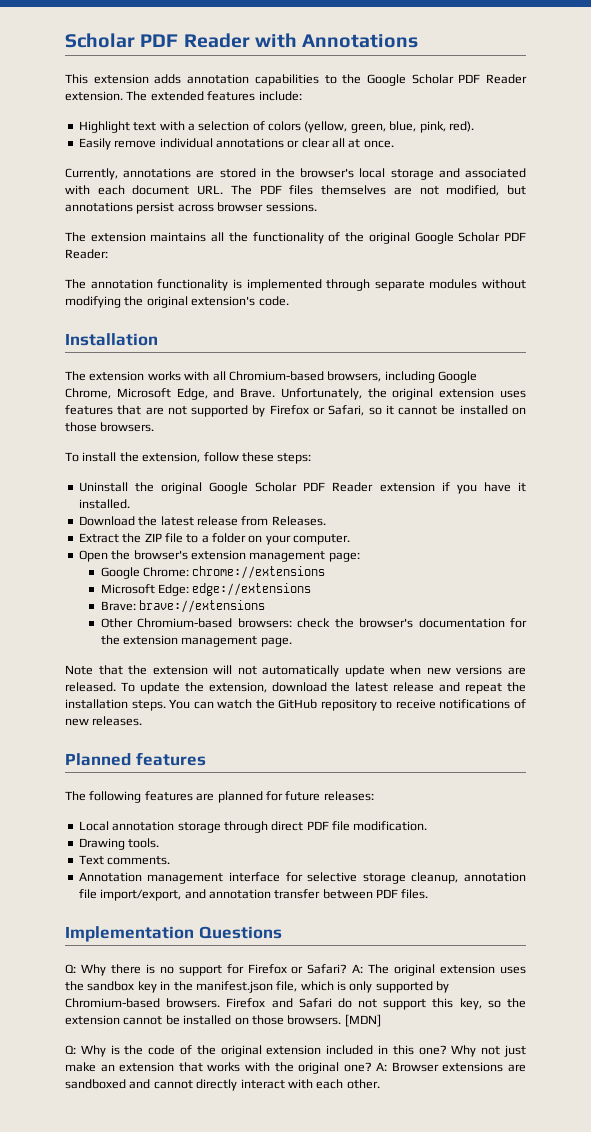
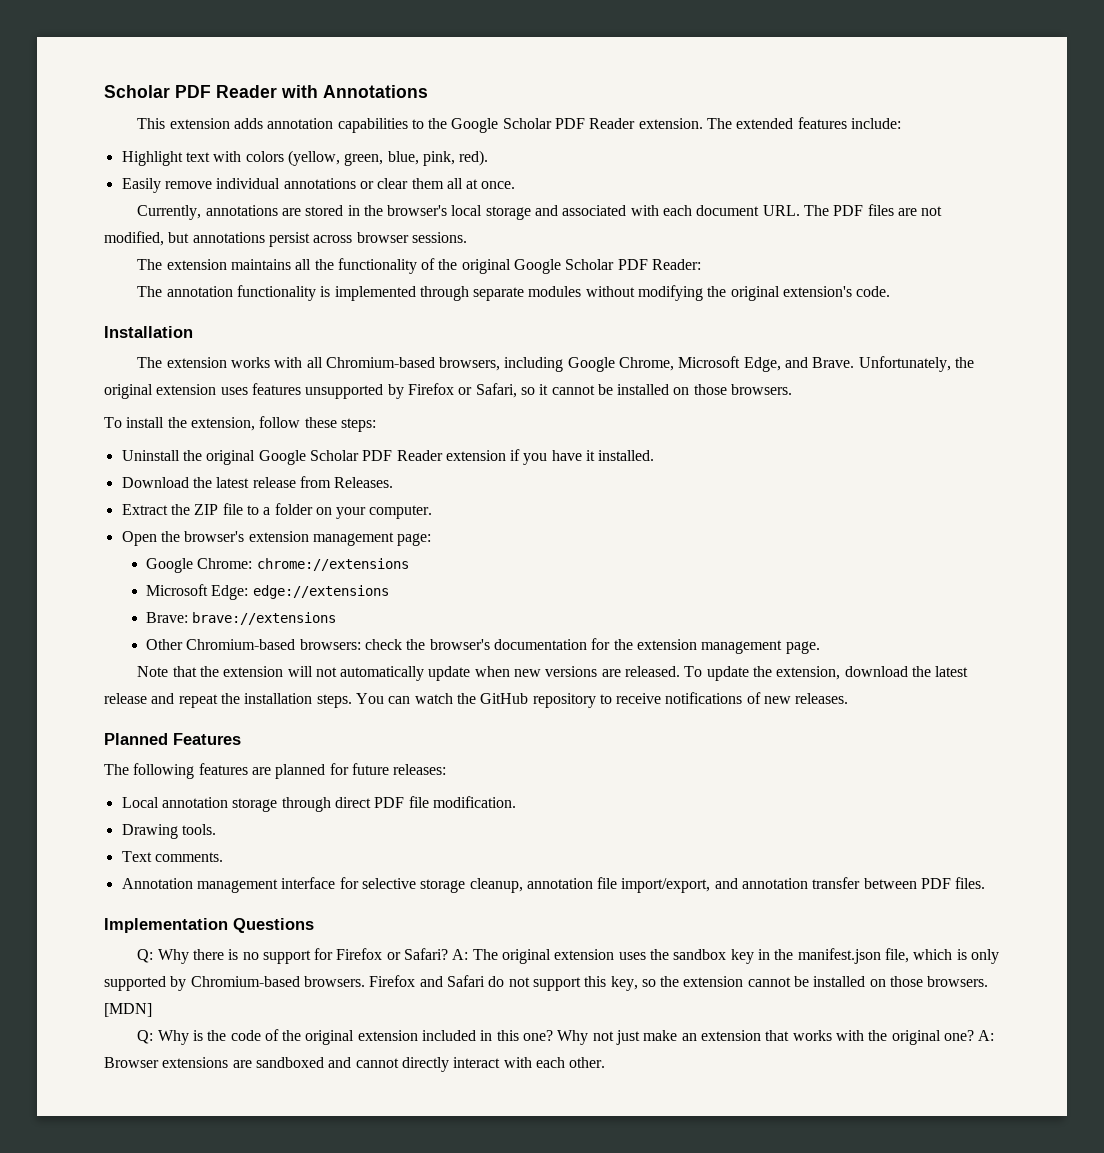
- Highlight text with a selection of colors (yellow, green, blue, pink, red).
+ Highlight text with colors (yellow, green, blue, pink, red).
- Easily remove individual annotations or clear all at once.
+ Easily remove individual annotations or clear them all at once.
- Currently, annotations are stored in the browser's local storage and associated with each document URL. The PDF files themselves are not modified, but annotations persist across browser sessions.
+ Currently, annotations are stored in the browser's local storage and associated with each document URL. The PDF files are not modified, but annotations persist across browser sessions.
- Unfortunately, the original extension uses features that are not supported by Firefox or Safari, so it cannot be installed on those browsers.
+ Unfortunately, the original extension uses features unsupported by Firefox or Safari, so it cannot be installed on those browsers.
- Planned features
+ Planned Features

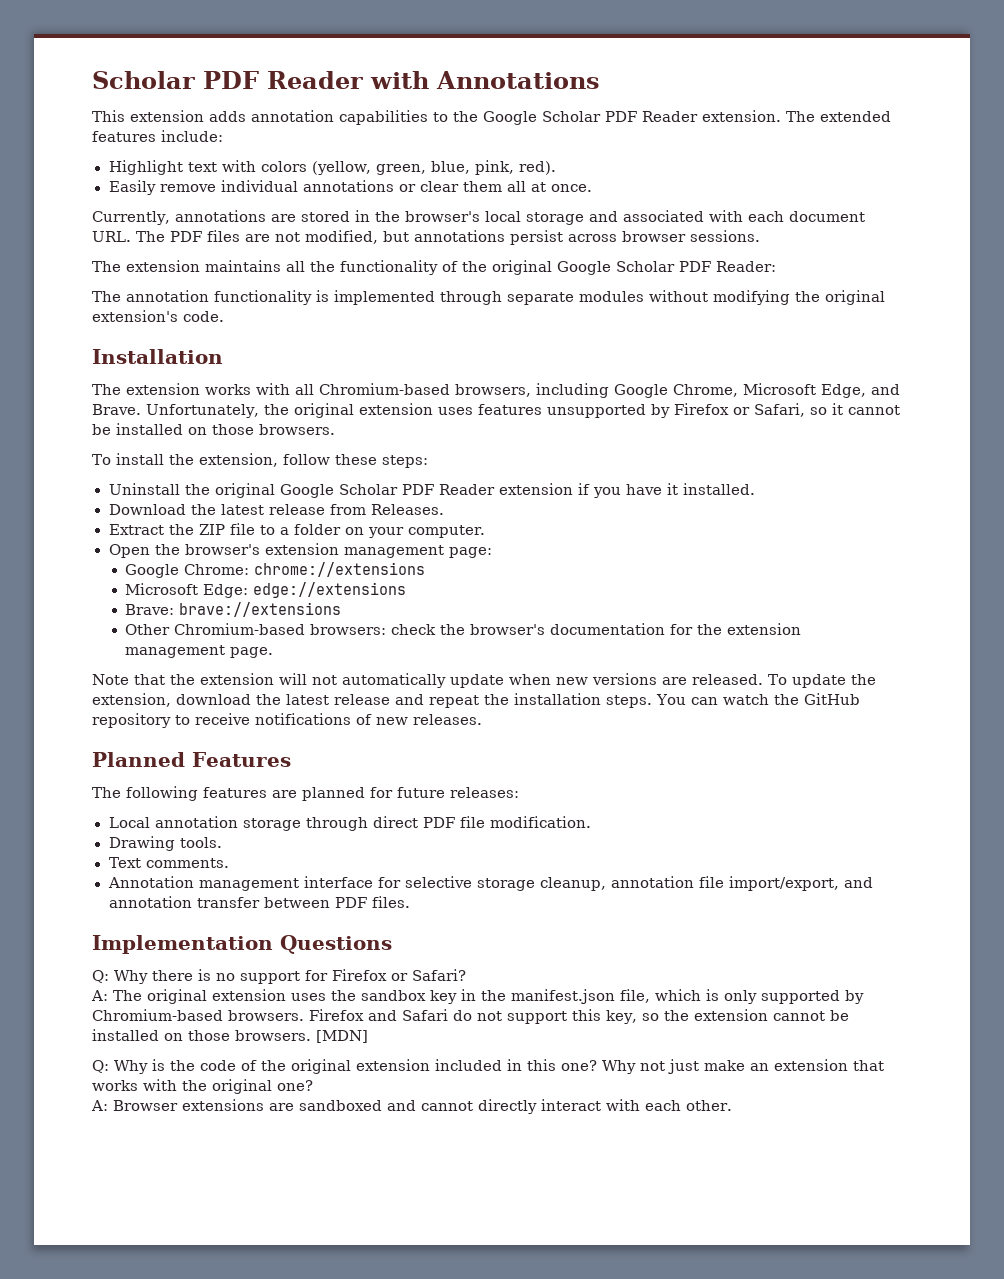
- Q: Why there is no support for Firefox or Safari? A: The original extension uses the sandbox key in the manifest.json file, which is only supported by Chromium-based browsers.
+ Q: Why there is no support for Firefox or Safari?
+ A: The original extension uses the sandbox key in the manifest.json file, which is only supported by Chromium-based browsers.
- Why not just make an extension that works with the original one? A: Browser extensions are sandboxed and cannot directly interact with each other.
+ Why not just make an extension that works with the original one?
+ A: Browser extensions are sandboxed and cannot directly interact with each other.

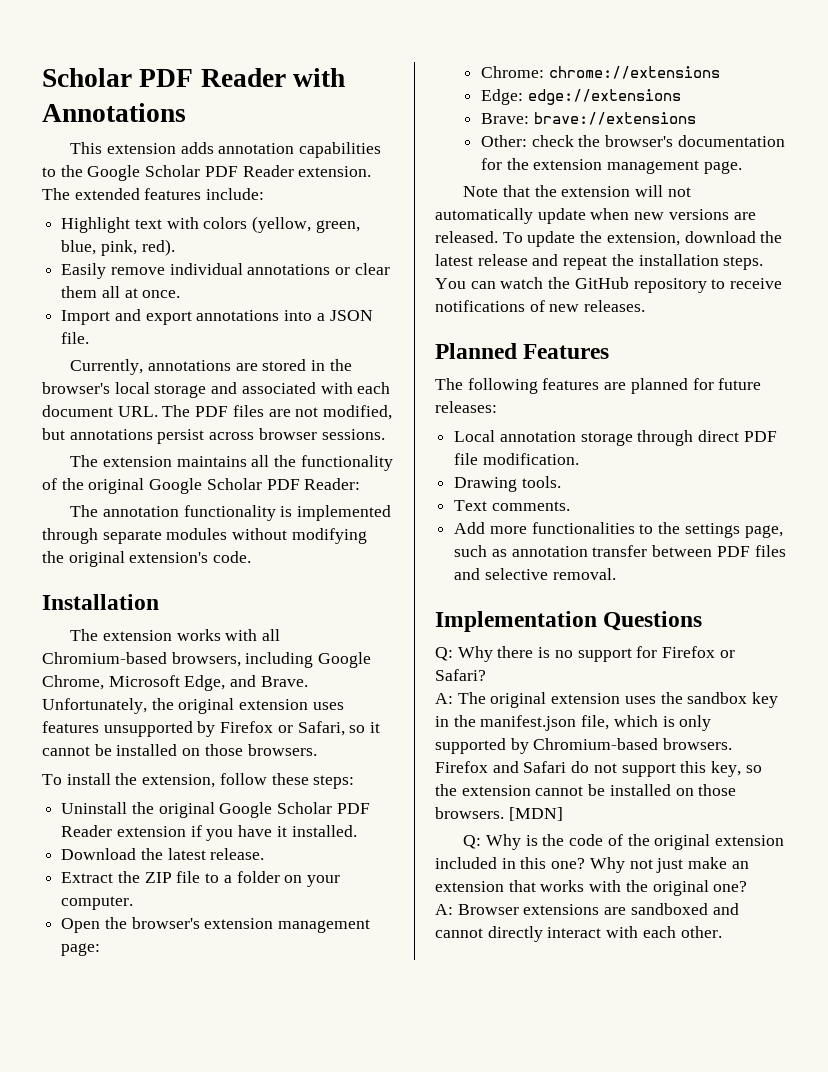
+ Import and export annotations into a JSON file.
- Download the latest release from Releases.
+ Download the latest release.
- Google Chrome: chrome://extensions
+ Chrome: chrome://extensions
- Microsoft Edge: edge://extensions
+ Edge: edge://extensions
- Other Chromium-based browsers: check the browser's documentation for the extension management page.
+ Other: check the browser's documentation for the extension management page.
- Annotation management interface for selective storage cleanup, annotation file import/export, and annotation transfer between PDF files.
+ Add more functionalities to the settings page, such as annotation transfer between PDF files and selective removal.

